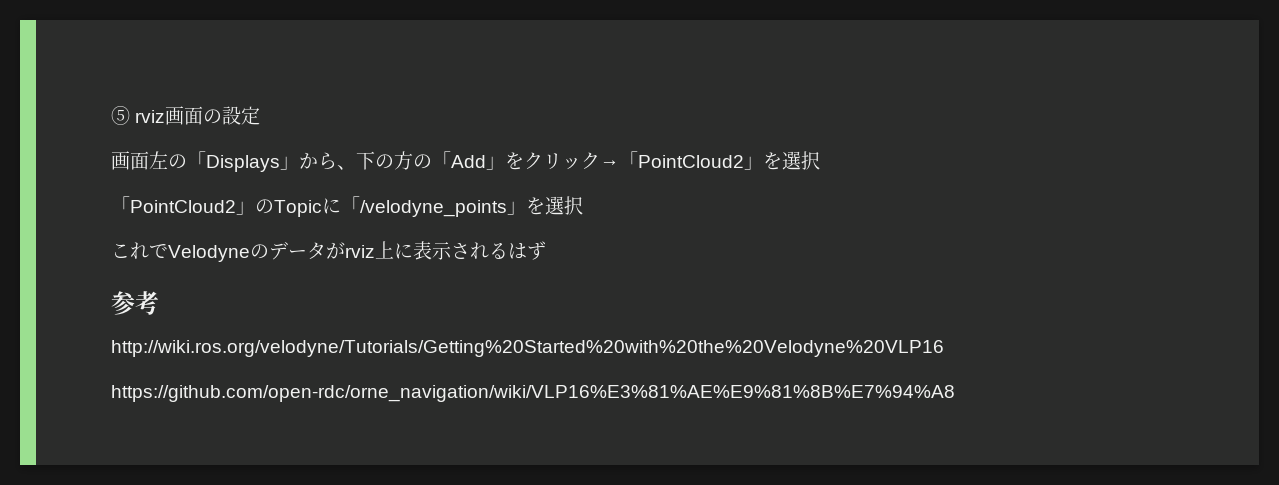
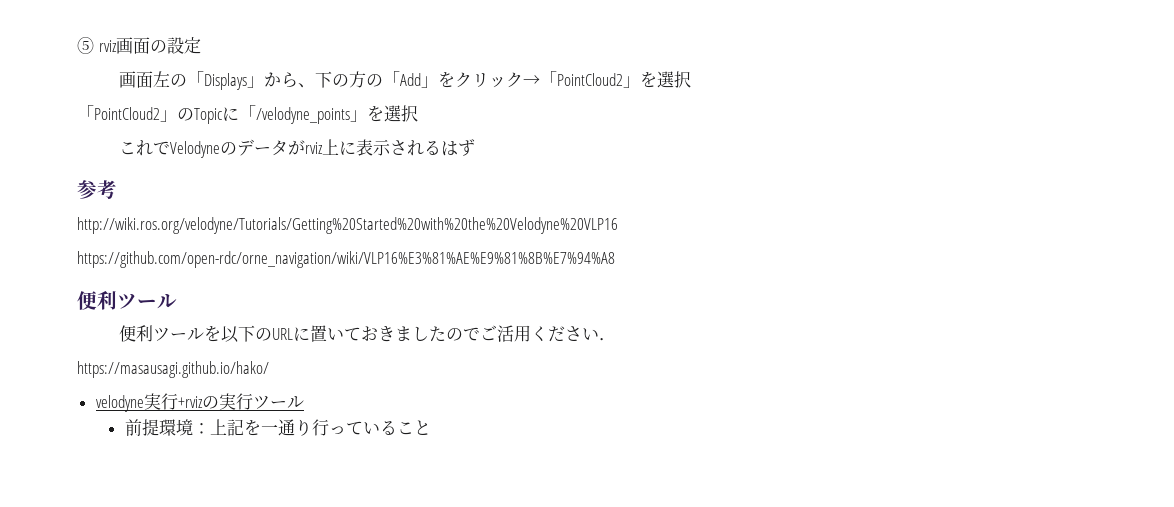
  https://github.com/open-rdc/orne_navigation/wiki/VLP16%E3%81%AE%E9%81%8B%E7%94%A8
+ 便利ツール
+ 便利ツールを以下のURLに置いておきましたのでご活用ください．
+ https://masausagi.github.io/hako/
+ velodyne実行+rvizの実行ツール
+ 前提環境：上記を一通り行っていること

